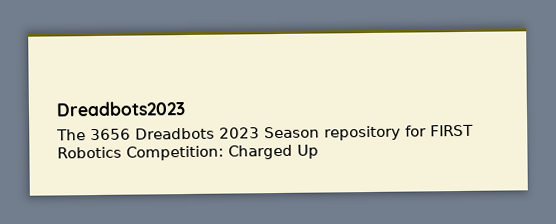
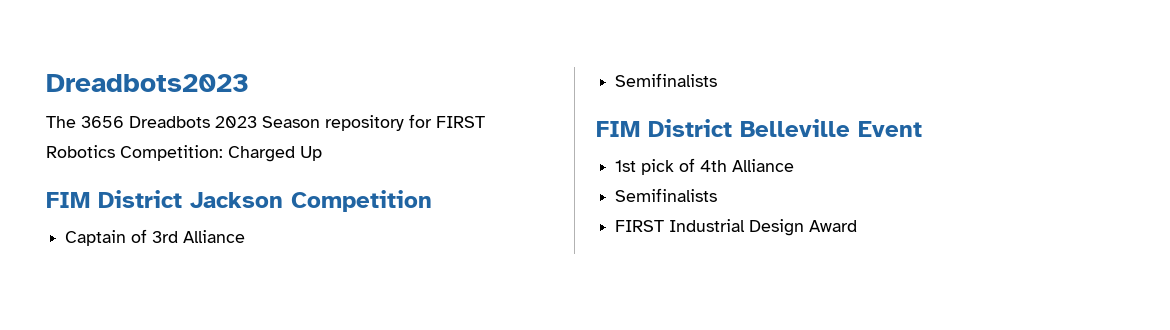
+ FIM District Jackson Competition
+ Captain of 3rd Alliance
+ Semifinalists
+ FIM District Belleville Event
+ 1st pick of 4th Alliance
+ Semifinalists
+ FIRST Industrial Design Award

